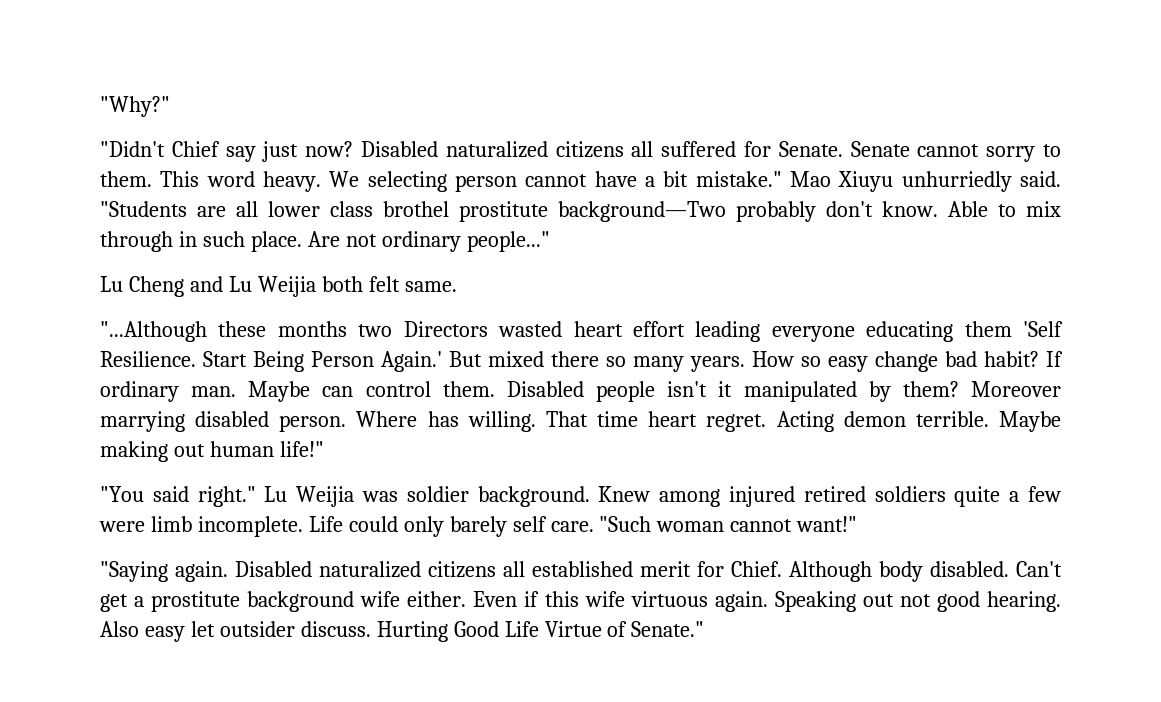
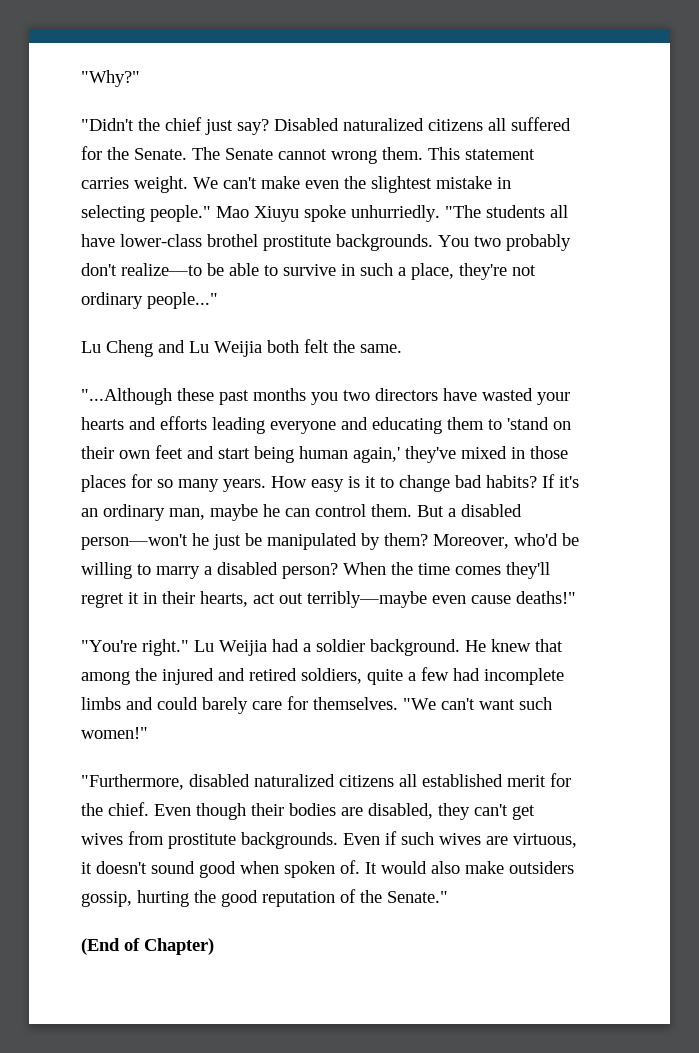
- "Didn't Chief say just now?
+ "Didn't the chief just say?
- Disabled naturalized citizens all suffered for Senate. Senate cannot sorry to them. This word heavy. We selecting person cannot have a bit mistake." Mao Xiuyu unhurriedly said. "Students are all lower class brothel prostitute background—Two probably don't know. Able to mix through in such place. Are not ordinary people..."
+ Disabled naturalized citizens all suffered for the Senate. The Senate cannot wrong them. This statement carries weight. We can't make even the slightest mistake in selecting people." Mao Xiuyu spoke unhurriedly. "The students all have lower-class brothel prostitute backgrounds. You two probably don't realize—to be able to survive in such a place, they're not ordinary people..."
- Lu Cheng and Lu Weijia both felt same.
+ Lu Cheng and Lu Weijia both felt the same.
- "...Although these months two Directors wasted heart effort leading everyone educating them 'Self Resilience. Start Being Person Again.' But mixed there so many years. How so easy change bad habit? If ordinary man. Maybe can control them. Disabled people isn't it manipulated by them? Moreover marrying disabled person. Where has willing. That time heart regret. Acting demon terrible. Maybe making out human life!"
- "You said right." Lu Weijia was soldier background. Knew among injured retired soldiers quite a few were limb incomplete. Life could only barely self care. "Such woman cannot want!"
- "Saying again. Disabled naturalized citizens all established merit for Chief. Although body disabled. Can't get a prostitute background wife either. Even if this wife virtuous again. Speaking out not good hearing. Also easy let outsider discuss. Hurting Good Life Virtue of Senate."
+ "...Although these past months you two directors have wasted your hearts and efforts leading everyone and educating them to 'stand on their own feet and start being human again,' they've mixed in those places for so many years. How easy is it to change bad habits? If it's an ordinary man, maybe he can control them. But a disabled person—won't he just be manipulated by them? Moreover, who'd be willing to marry a disabled person? When the time comes they'll regret it in their hearts, act out terribly—maybe even cause deaths!"
+ "You're right." Lu Weijia had a soldier background. He knew that among the injured and retired soldiers, quite a few had incomplete limbs and could barely care for themselves. "We can't want such women!"
+ "Furthermore, disabled naturalized citizens all established merit for the chief. Even though their bodies are disabled, they can't get wives from prostitute backgrounds. Even if such wives are virtuous, it doesn't sound good when spoken of. It would also make outsiders gossip, hurting the good reputation of the Senate."
+ (End of Chapter)

